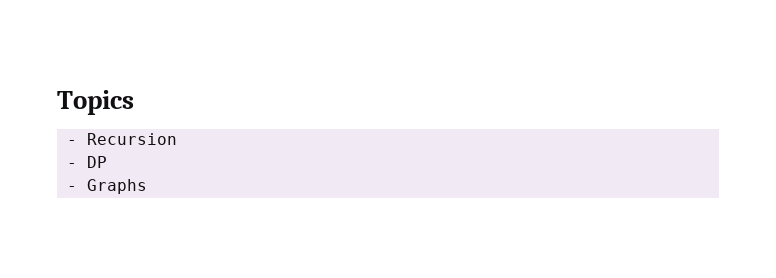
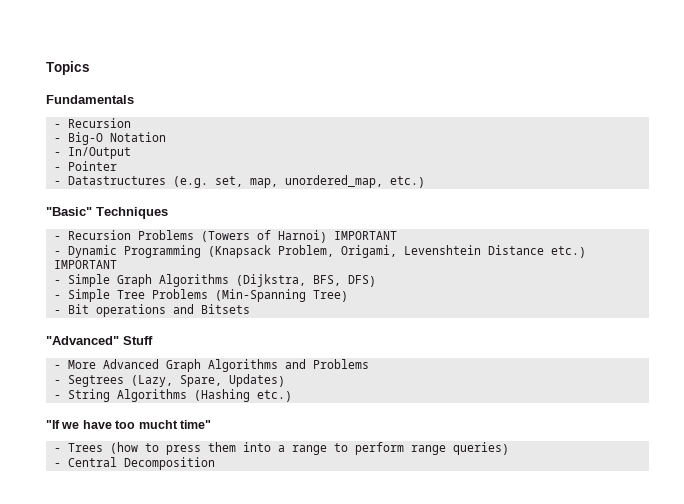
+ Fundamentals
- - DP
- - Graphs
+ - Big-O Notation
+ - In/Output
+ - Pointer
+ - Datastructures (e.g. set, map, unordered_map, etc.)
+ "Basic" Techniques
+ - Recursion Problems (Towers of Harnoi) IMPORTANT
+ - Dynamic Programming (Knapsack Problem, Origami, Levenshtein Distance etc.) IMPORTANT
+ - Simple Graph Algorithms (Dijkstra, BFS, DFS)
+ - Simple Tree Problems (Min-Spanning Tree)
+ - Bit operations and Bitsets
+ "Advanced" Stuff
+ - More Advanced Graph Algorithms and Problems
+ - Segtrees (Lazy, Spare, Updates)
+ - String Algorithms (Hashing etc.)
+ "If we have too mucht time"
+ - Trees (how to press them into a range to perform range queries)
+ - Central Decomposition

